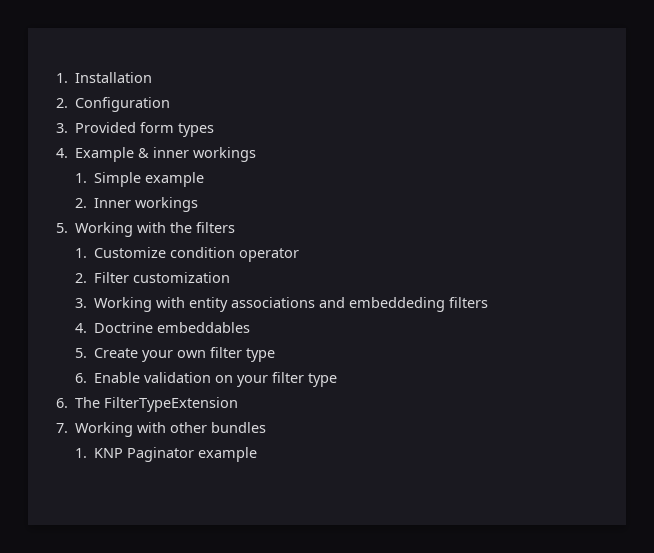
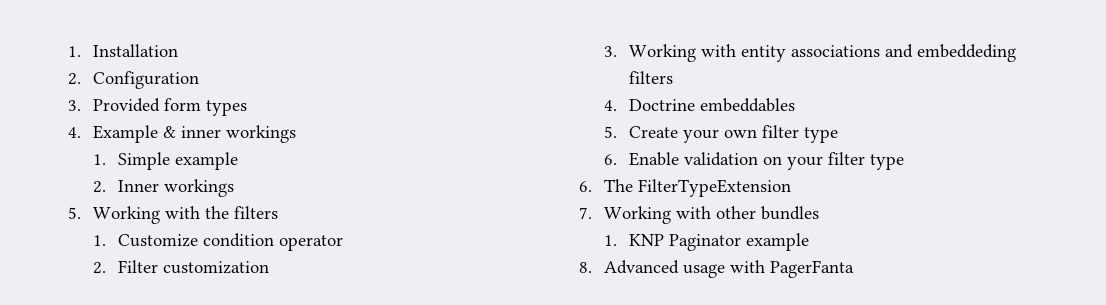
+ 8. Advanced usage with PagerFanta

